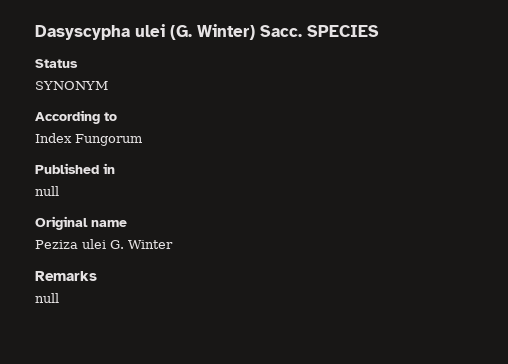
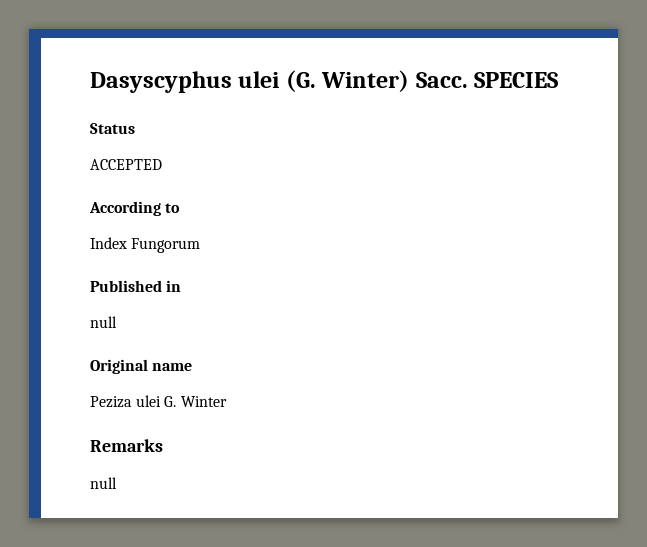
- Dasyscypha ulei (G. Winter) Sacc.
+ Dasyscyphus ulei (G. Winter) Sacc.
- SYNONYM
+ ACCEPTED

